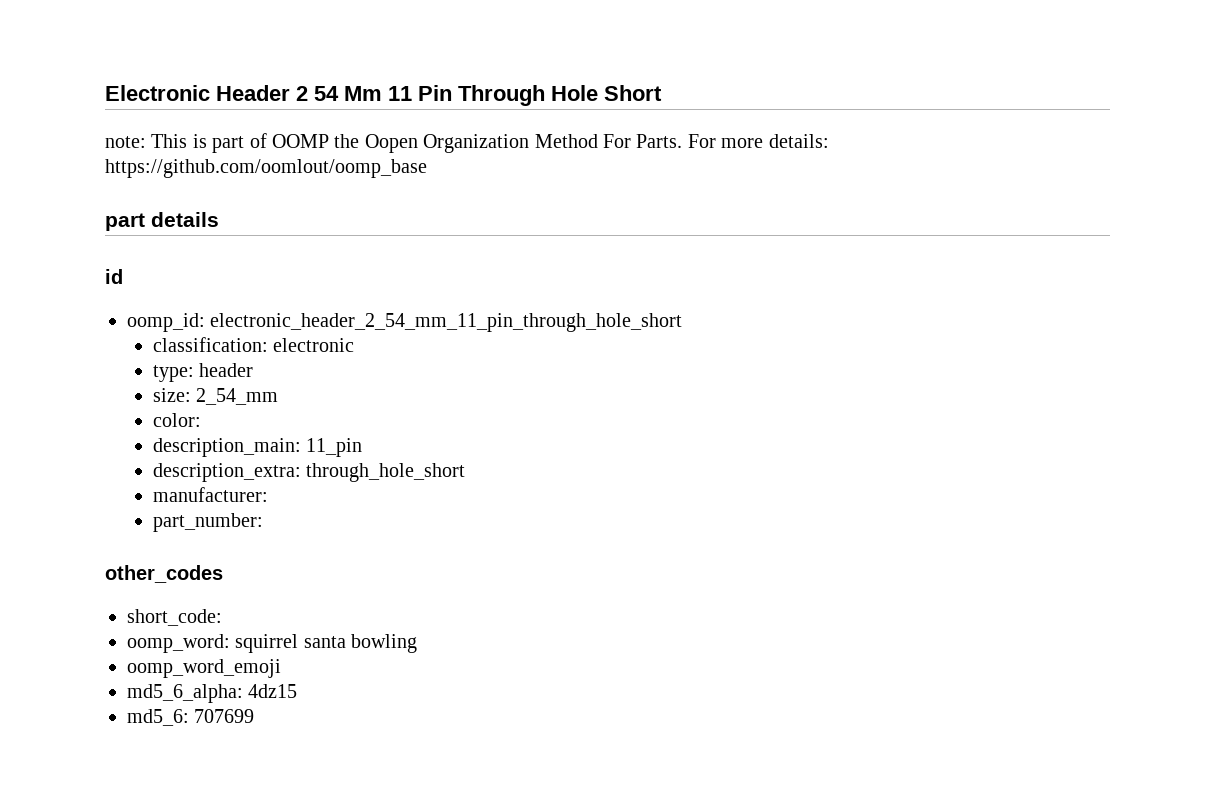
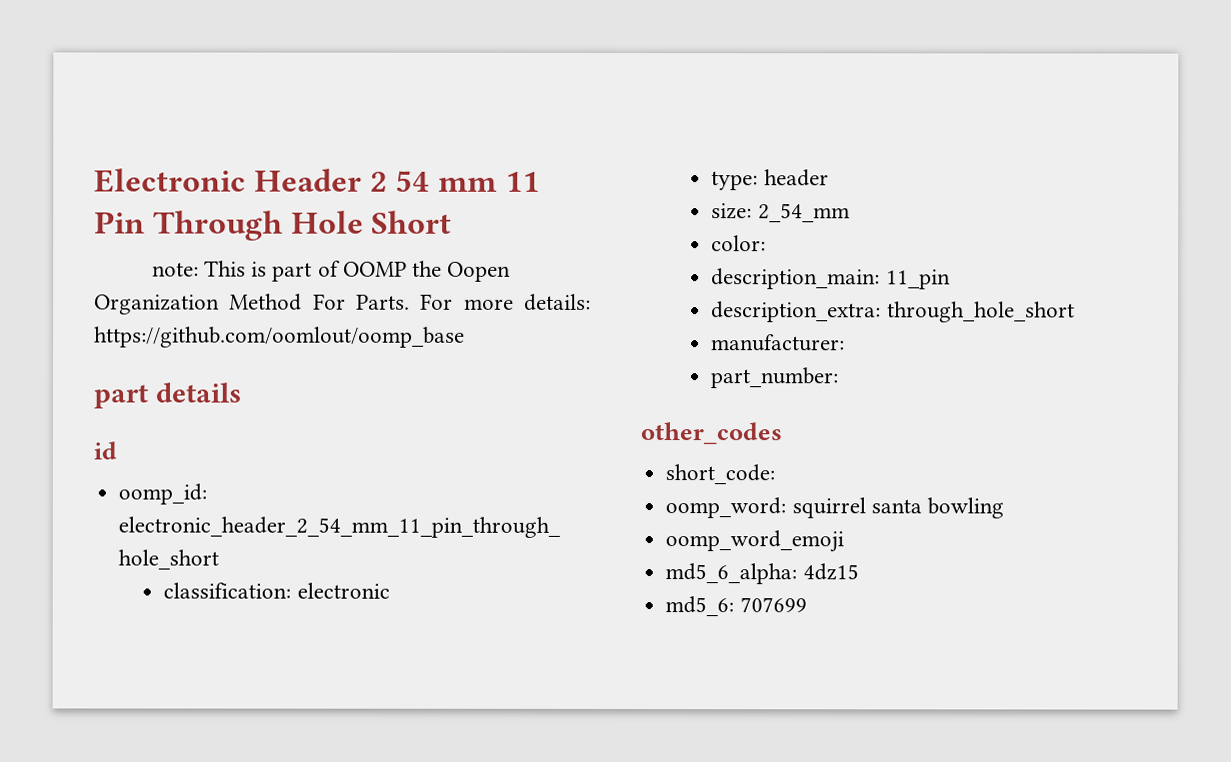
- Electronic Header 2 54 Mm 11 Pin Through Hole Short
+ Electronic Header 2 54 mm 11 Pin Through Hole Short

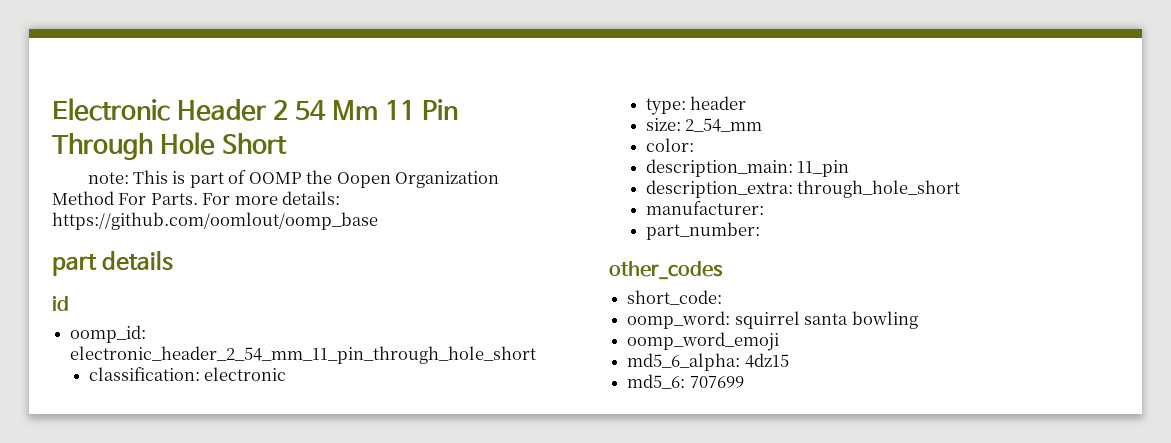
- Electronic Header 2 54 mm 11 Pin Through Hole Short
+ Electronic Header 2 54 Mm 11 Pin Through Hole Short

